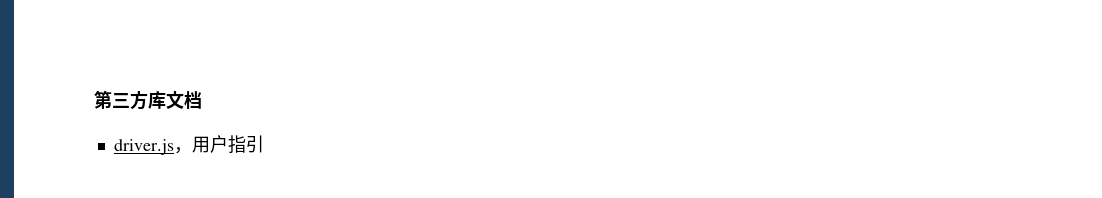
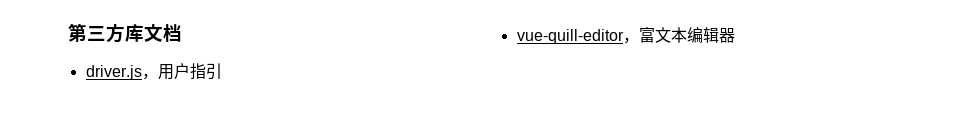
+ vue-quill-editor，富文本编辑器

